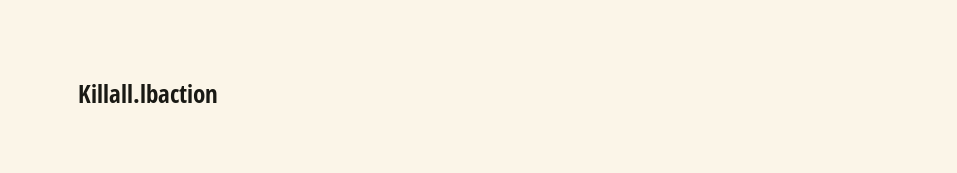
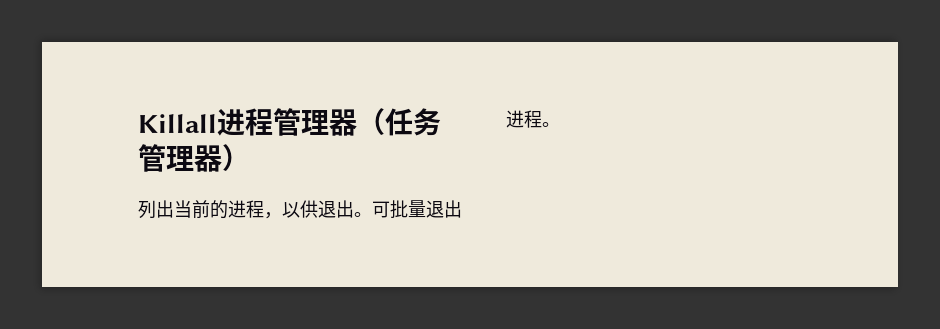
- Killall.lbaction
+ Killall进程管理器（任务管理器）
+ 列出当前的进程，以供退出。可批量退出进程。

